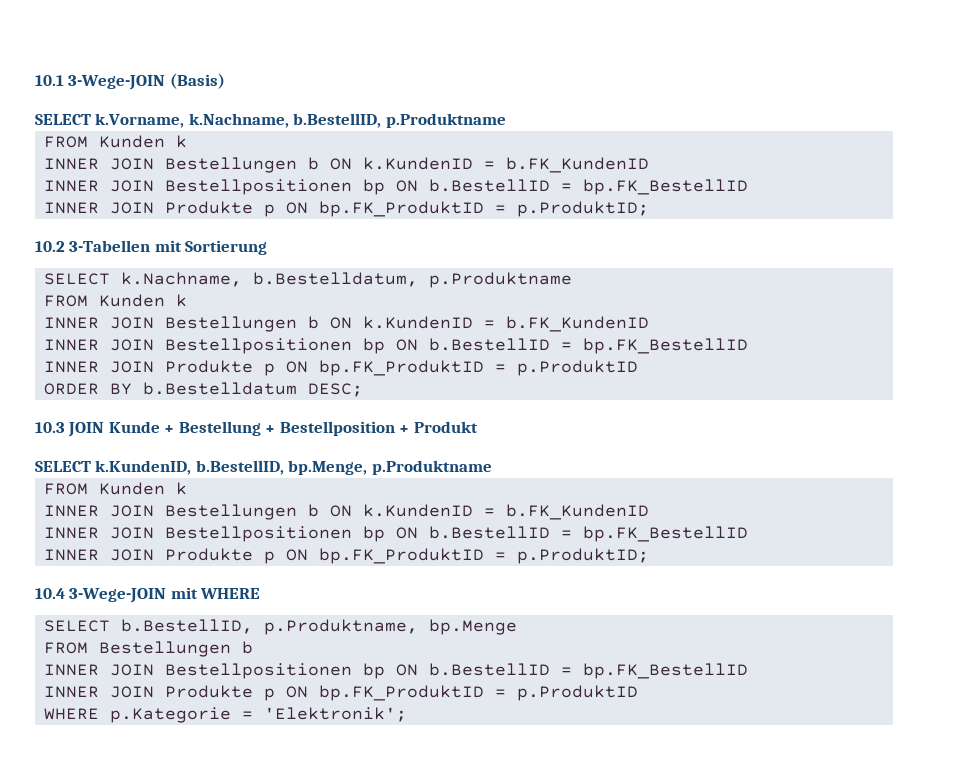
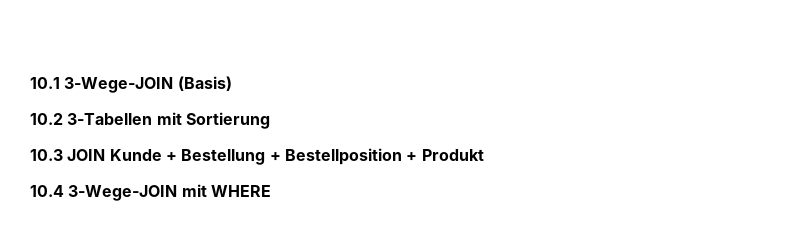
- SELECT k.Vorname, k.Nachname, b.BestellID, p.Produktname
- FROM Kunden k
- INNER JOIN Bestellungen b ON k.KundenID = b.FK_KundenID
- INNER JOIN Bestellpositionen bp ON b.BestellID = bp.FK_BestellID
- INNER JOIN Produkte p ON bp.FK_ProduktID = p.ProduktID;
  10.2 3-Tabellen mit Sortierung
- SELECT k.Nachname, b.Bestelldatum, p.Produktname
- FROM Kunden k
- INNER JOIN Bestellungen b ON k.KundenID = b.FK_KundenID
- INNER JOIN Bestellpositionen bp ON b.BestellID = bp.FK_BestellID
- INNER JOIN Produkte p ON bp.FK_ProduktID = p.ProduktID
- ORDER BY b.Bestelldatum DESC;
- SELECT k.KundenID, b.BestellID, bp.Menge, p.Produktname
- FROM Kunden k
- INNER JOIN Bestellungen b ON k.KundenID = b.FK_KundenID
- INNER JOIN Bestellpositionen bp ON b.BestellID = bp.FK_BestellID
- INNER JOIN Produkte p ON bp.FK_ProduktID = p.ProduktID;
  10.4 3-Wege-JOIN mit WHERE
- SELECT b.BestellID, p.Produktname, bp.Menge
- FROM Bestellungen b
- INNER JOIN Bestellpositionen bp ON b.BestellID = bp.FK_BestellID
- INNER JOIN Produkte p ON bp.FK_ProduktID = p.ProduktID
- WHERE p.Kategorie = 'Elektronik';

